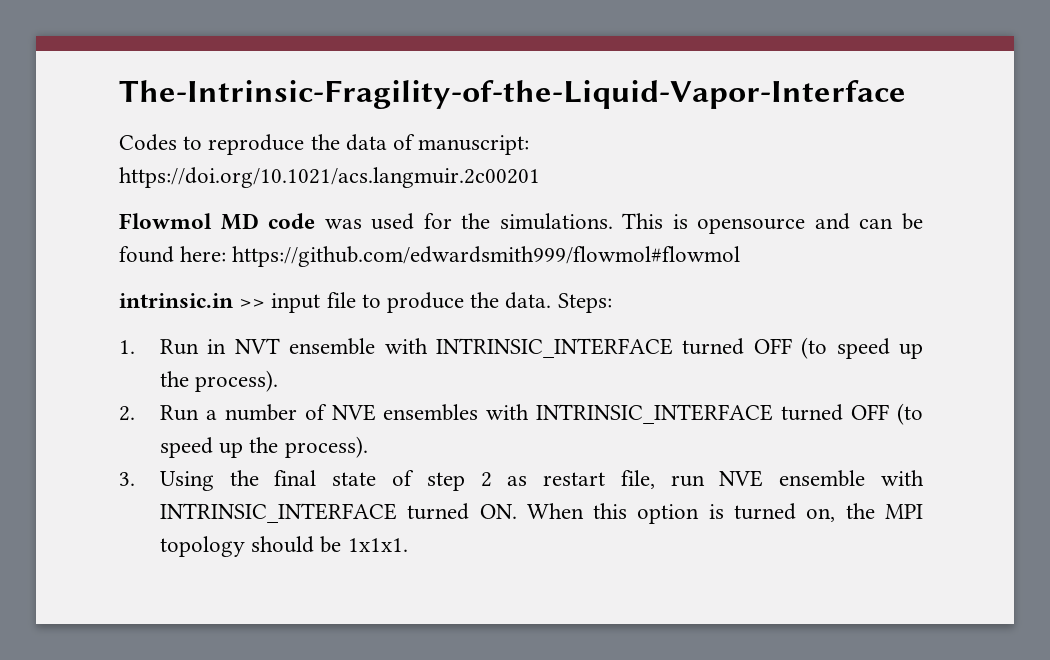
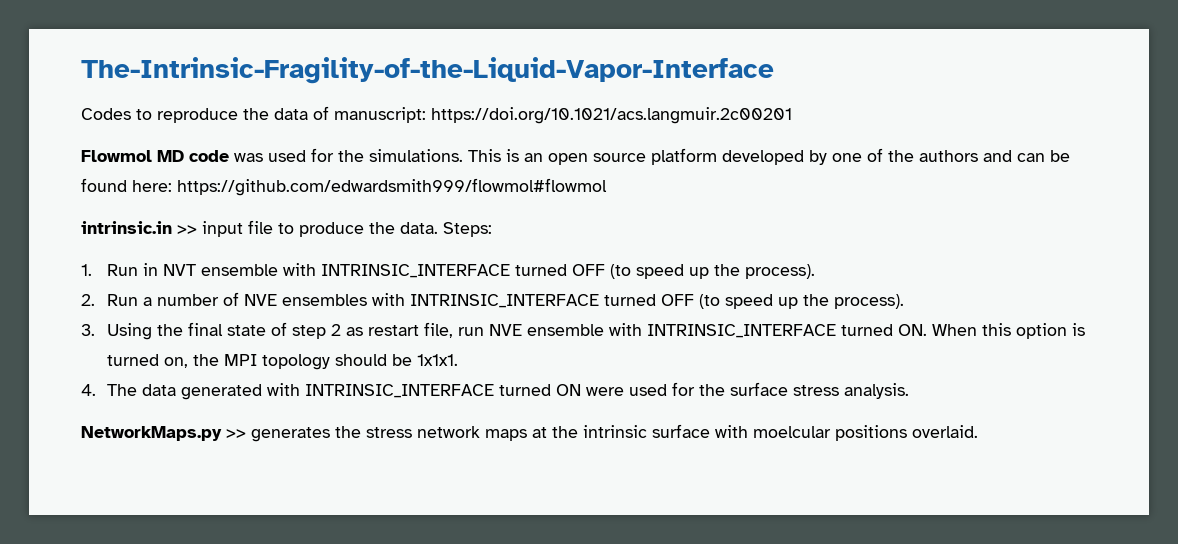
- This is opensource and can be found here: https://github.com/edwardsmith999/flowmol#flowmol
+ This is an open source platform developed by one of the authors and can be found here: https://github.com/edwardsmith999/flowmol#flowmol
+ 4. The data generated with INTRINSIC_INTERFACE turned ON were used for the surface stress analysis.
+ NetworkMaps.py >> generates the stress network maps at the intrinsic surface with moelcular positions overlaid.

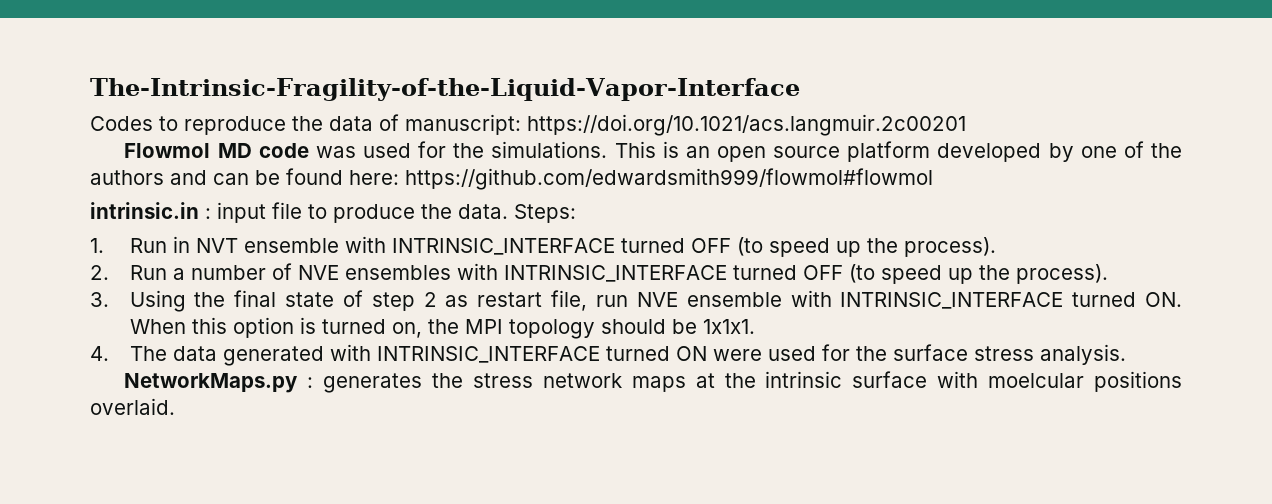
- intrinsic.in >> input file to produce the data.
+ intrinsic.in : input file to produce the data.
- NetworkMaps.py >> generates the stress network maps at the intrinsic surface with moelcular positions overlaid.
+ NetworkMaps.py : generates the stress network maps at the intrinsic surface with moelcular positions overlaid.

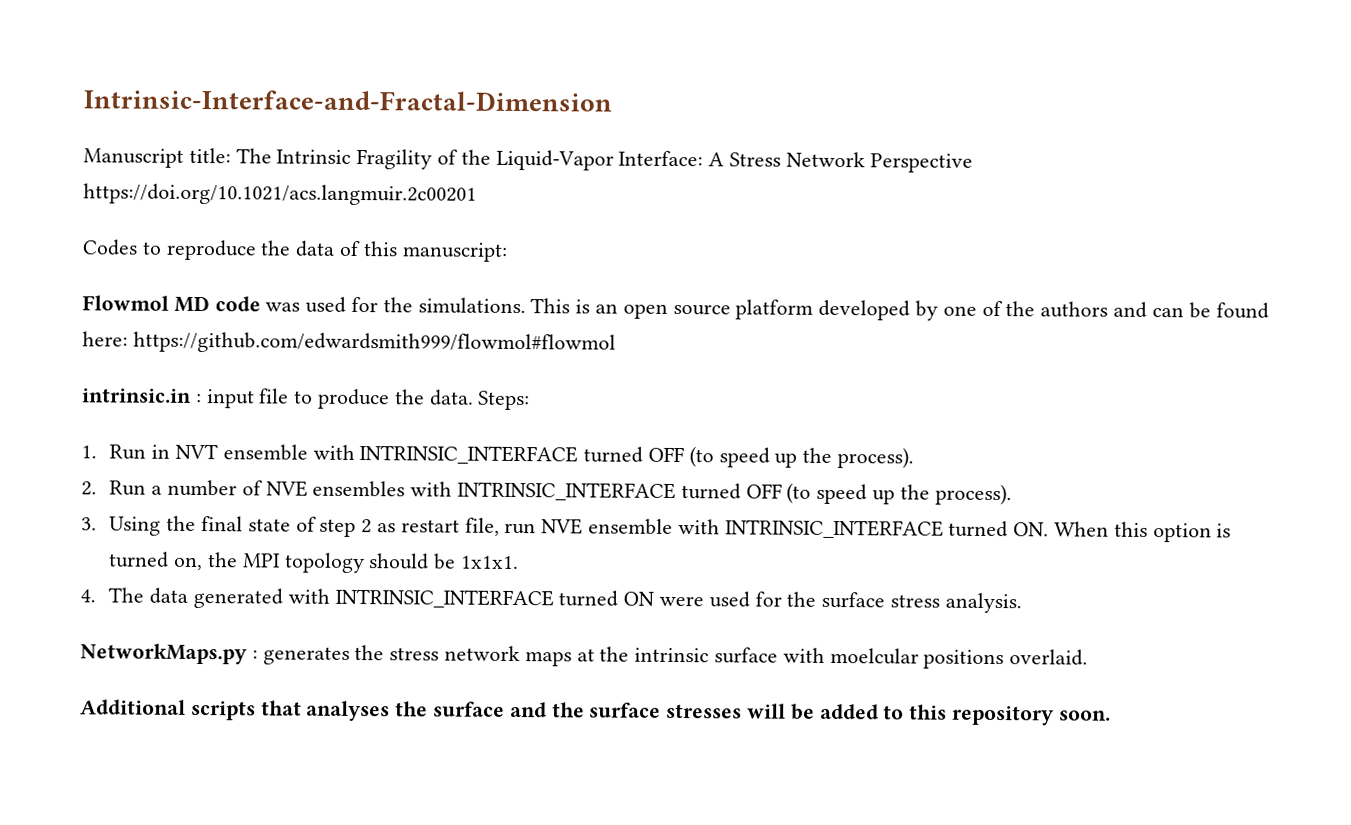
- The-Intrinsic-Fragility-of-the-Liquid-Vapor-Interface
+ Intrinsic-Interface-and-Fractal-Dimension
+ Manuscript title: The Intrinsic Fragility of the Liquid-Vapor Interface: A Stress Network Perspective https://doi.org/10.1021/acs.langmuir.2c00201
- Codes to reproduce the data of manuscript: https://doi.org/10.1021/acs.langmuir.2c00201
+ Codes to reproduce the data of this manuscript:
+ Additional scripts that analyses the surface and the surface stresses will be added to this repository soon.

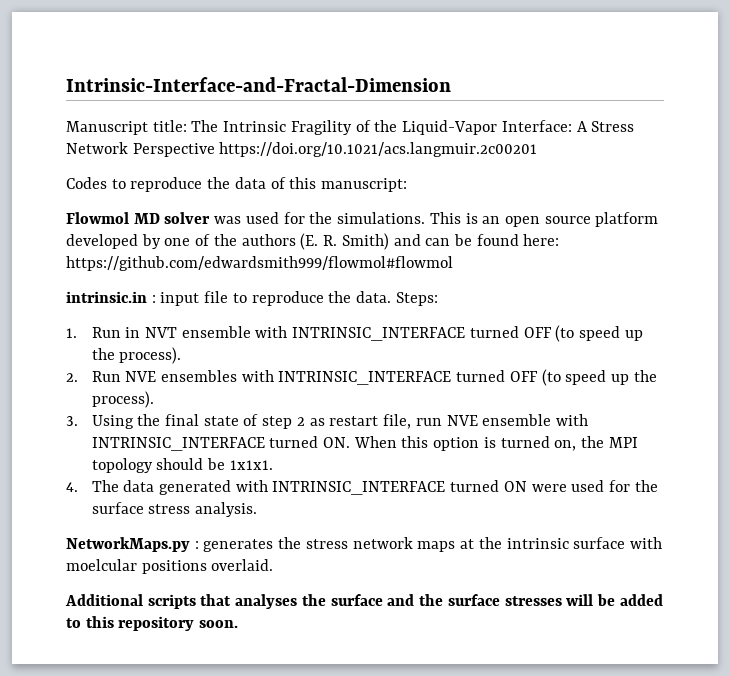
- Flowmol MD code was used for the simulations.
+ Flowmol MD solver was used for the simulations.
- This is an open source platform developed by one of the authors and can be found here: https://github.com/edwardsmith999/flowmol#flowmol
+ This is an open source platform developed by one of the authors (E. R. Smith) and can be found here: https://github.com/edwardsmith999/flowmol#flowmol
- intrinsic.in : input file to produce the data.
+ intrinsic.in : input file to reproduce the data.
- 2. Run a number of NVE ensembles with INTRINSIC_INTERFACE turned OFF (to speed up the process).
+ 2. Run NVE ensembles with INTRINSIC_INTERFACE turned OFF (to speed up the process).

